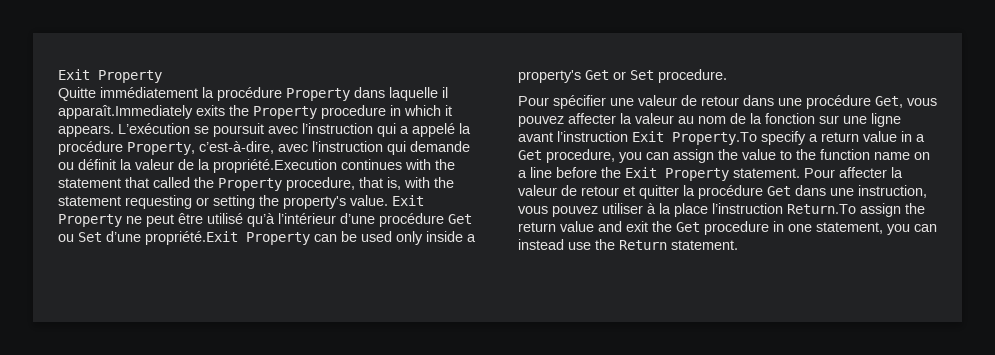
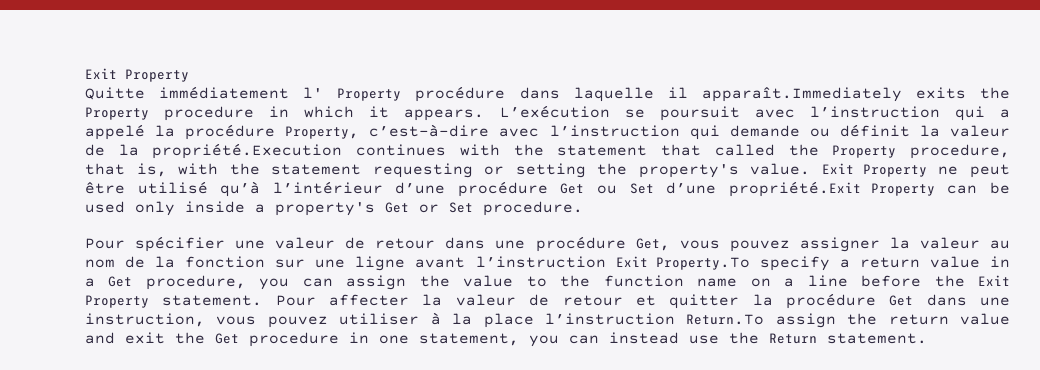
- Quitte immédiatement la procédure Property dans laquelle il apparaît.Immediately exits the Property procedure in which it appears.
+ Quitte immédiatement l' Property procédure dans laquelle il apparaît.Immediately exits the Property procedure in which it appears.
- L’exécution se poursuit avec l’instruction qui a appelé la procédure Property, c’est-à-dire, avec l’instruction qui demande ou définit la valeur de la propriété.Execution continues with the statement that called the Property procedure, that is, with the statement requesting or setting the property's value.
+ L’exécution se poursuit avec l’instruction qui a appelé la procédure Property, c’est-à-dire avec l’instruction qui demande ou définit la valeur de la propriété.Execution continues with the statement that called the Property procedure, that is, with the statement requesting or setting the property's value.
- Pour spécifier une valeur de retour dans une procédure Get, vous pouvez affecter la valeur au nom de la fonction sur une ligne avant l’instruction Exit Property.To specify a return value in a Get procedure, you can assign the value to the function name on a line before the Exit Property statement.
+ Pour spécifier une valeur de retour dans une procédure Get, vous pouvez assigner la valeur au nom de la fonction sur une ligne avant l’instruction Exit Property.To specify a return value in a Get procedure, you can assign the value to the function name on a line before the Exit Property statement.

